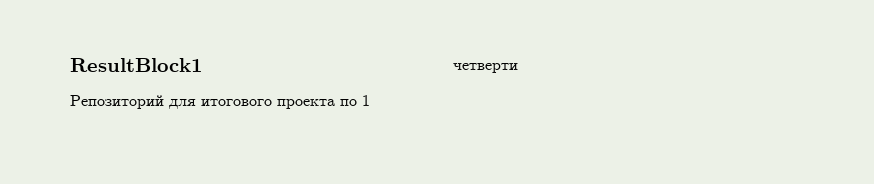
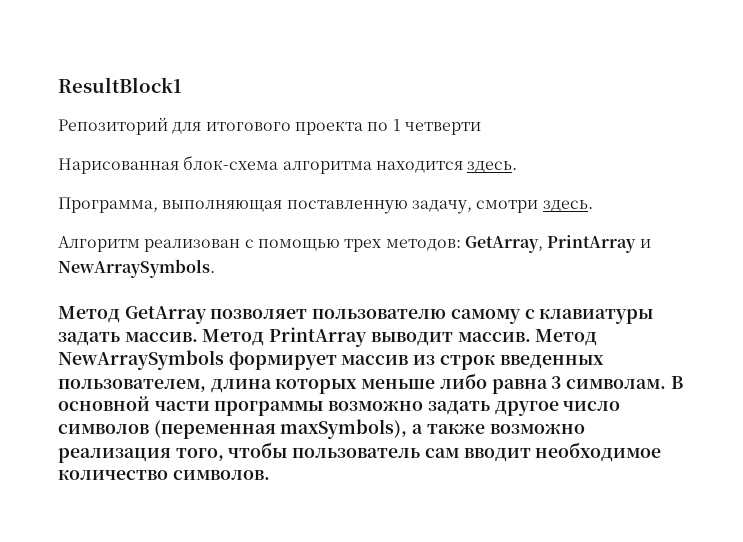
+ Нарисованная блок-схема алгоритма находится здесь.
+ Программа, выполняющая поставленную задачу, смотри здесь.
+ Алгоритм реализован с помощью трех методов: GetArray, PrintArray и NewArraySymbols.
+ Метод GetArray позволяет пользователю самому с клавиатуры задать массив. Метод PrintArray выводит массив. Метод NewArraySymbols формирует массив из строк введенных пользователем, длина которых меньше либо равна 3 символам. В основной части программы возможно задать другое число символов (переменная maxSymbols), а также возможно реализация того, чтобы пользователь сам вводит необходимое количество символов.

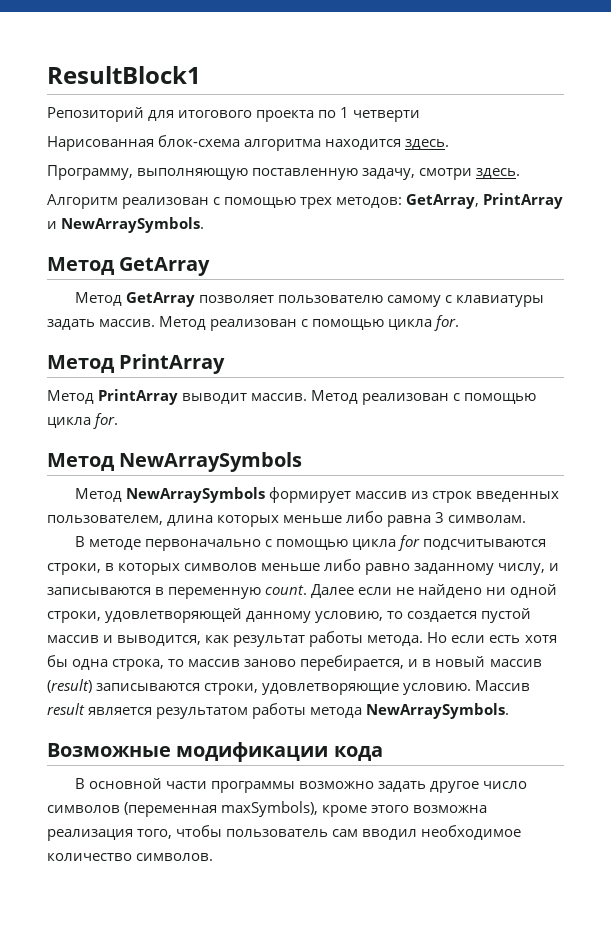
- Программа, выполняющая поставленную задачу, смотри здесь.
+ Программу, выполняющую поставленную задачу, смотри здесь.
  Алгоритм реализован с помощью трех методов: GetArray, PrintArray и NewArraySymbols.
- Метод GetArray позволяет пользователю самому с клавиатуры задать массив. Метод PrintArray выводит массив. Метод NewArraySymbols формирует массив из строк введенных пользователем, длина которых меньше либо равна 3 символам. В основной части программы возможно задать другое число символов (переменная maxSymbols), а также возможно реализация того, чтобы пользователь сам вводит необходимое количество символов.
+ Метод GetArray
+ Метод GetArray позволяет пользователю самому с клавиатуры задать массив. Метод реализован с помощью цикла for.
+ Метод PrintArray
+ Метод PrintArray выводит массив. Метод реализован с помощью цикла for.
+ Метод NewArraySymbols
+ Метод NewArraySymbols формирует массив из строк введенных пользователем, длина которых меньше либо равна 3 символам.
+ В методе первоначально с помощью цикла for подсчитываются строки, в которых символов меньше либо равно заданному числу, и записываются в переменную count. Далее если не найдено ни одной строки, удовлетворяющей данному условию, то создается пустой массив и выводится, как результат работы метода. Но если есть хотя бы одна строка, то массив заново перебирается, и в новый массив (result) записываются строки, удовлетворяющие условию. Массив result является результатом работы метода NewArraySymbols.
+ Возможные модификации кода
+ В основной части программы возможно задать другое число символов (переменная maxSymbols), кроме этого возможна реализация того, чтобы пользователь сам вводил необходимое количество символов.

